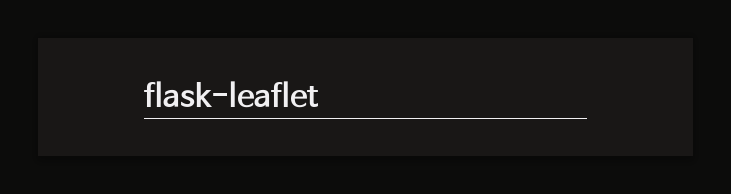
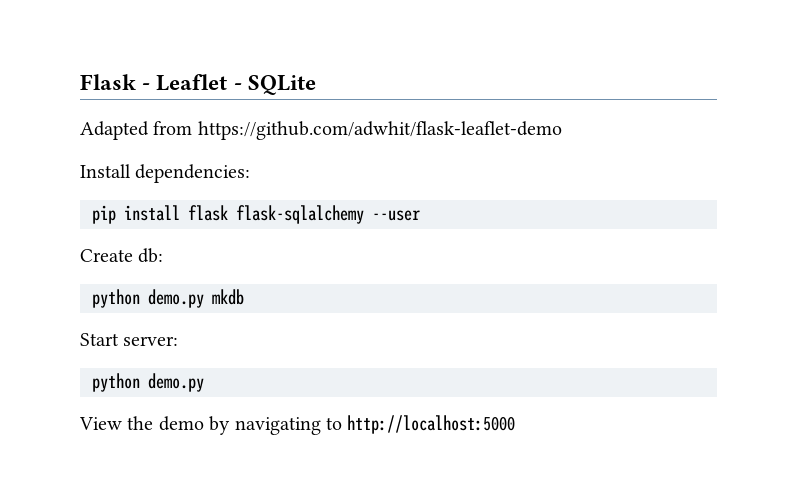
- flask-leaflet
+ Flask - Leaflet - SQLite
+ Adapted from https://github.com/adwhit/flask-leaflet-demo
+ Install dependencies:
+ pip install flask flask-sqlalchemy --user
+ Create db:
+ python demo.py mkdb
+ Start server:
+ python demo.py
+ View the demo by navigating to http://localhost:5000

